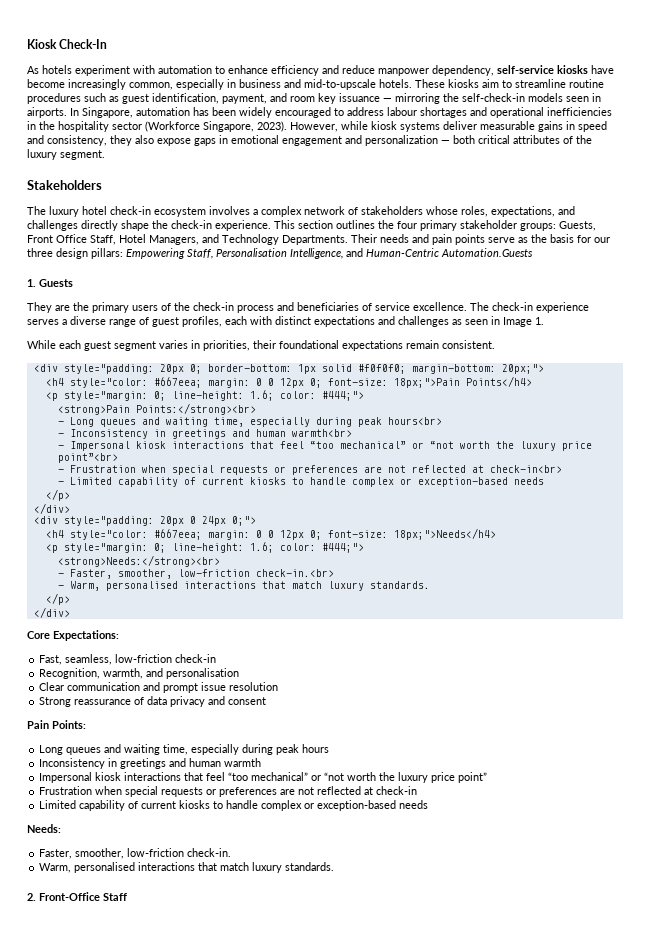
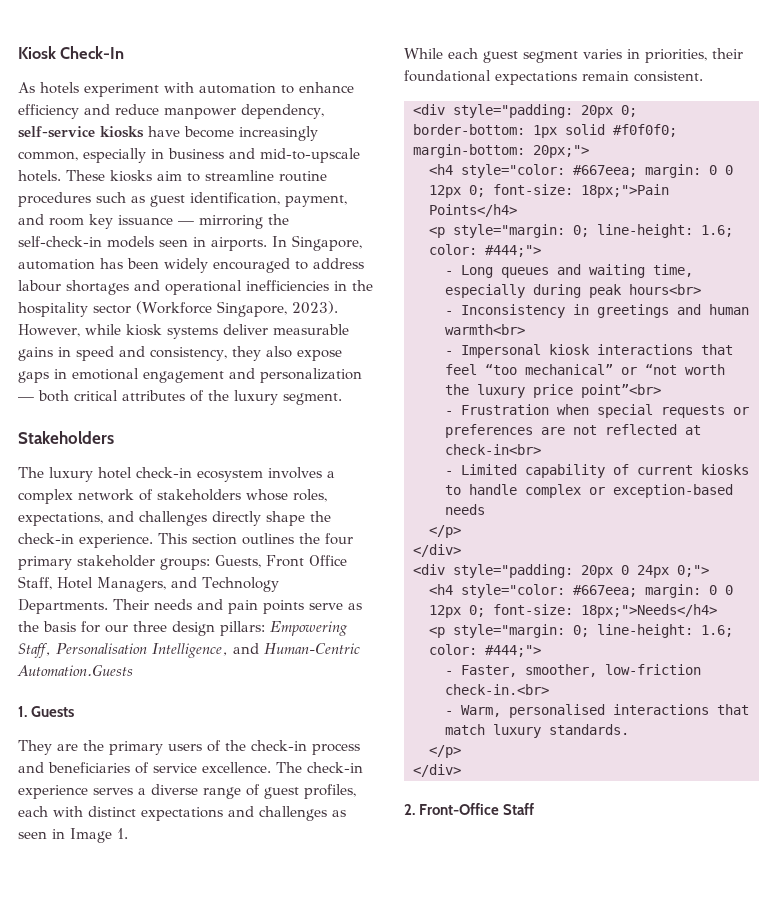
- <strong>Pain Points:</strong><br>
- <strong>Needs:</strong><br>
- Core Expectations:
- Fast, seamless, low-friction check-in
- Recognition, warmth, and personalisation
- Clear communication and prompt issue resolution
- Strong reassurance of data privacy and consent
- Pain Points:
- Long queues and waiting time, especially during peak hours
- Inconsistency in greetings and human warmth
- Impersonal kiosk interactions that feel “too mechanical” or “not worth the luxury price point”
- Frustration when special requests or preferences are not reflected at check-in
- Limited capability of current kiosks to handle complex or exception-based needs
- Needs:
- Faster, smoother, low-friction check-in.
- Warm, personalised interactions that match luxury standards.

